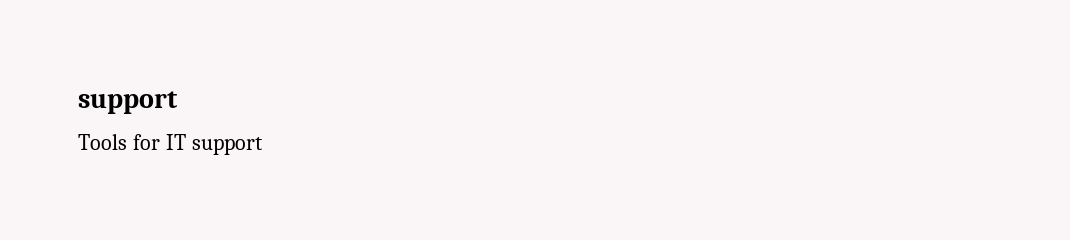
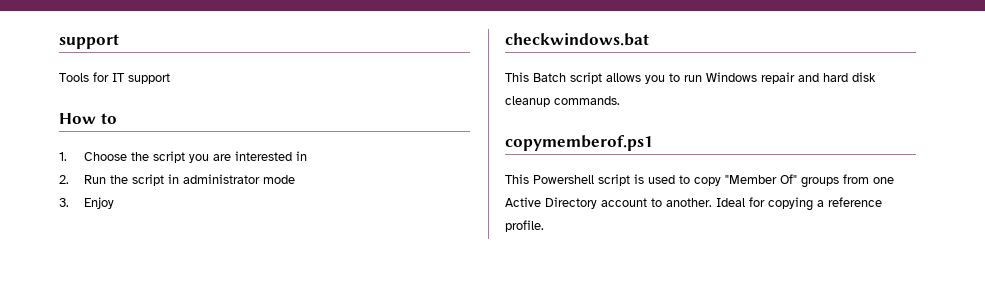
+ How to
+ 1. Choose the script you are interested in
+ 2. Run the script in administrator mode
+ 3. Enjoy
+ checkwindows.bat
+ This Batch script allows you to run Windows repair and hard disk cleanup commands.
+ copymemberof.ps1
+ This Powershell script is used to copy "Member Of" groups from one Active Directory account to another. Ideal for copying a reference profile.

